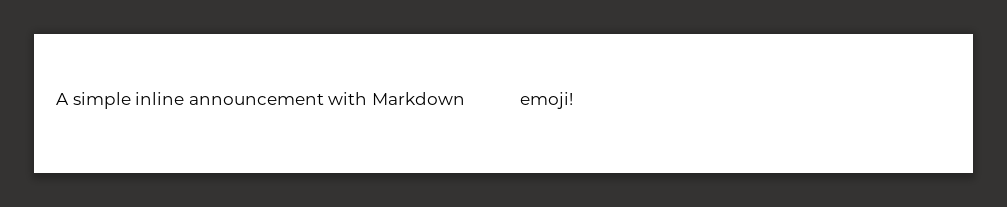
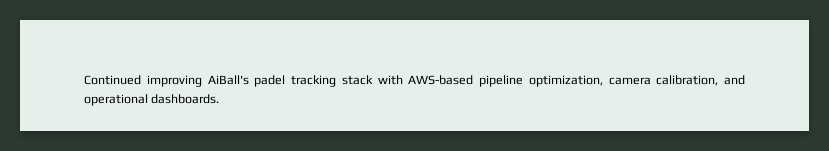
- A simple inline announcement with Markdown emoji!
+ Continued improving AiBall's padel tracking stack with AWS-based pipeline optimization, camera calibration, and operational dashboards.

